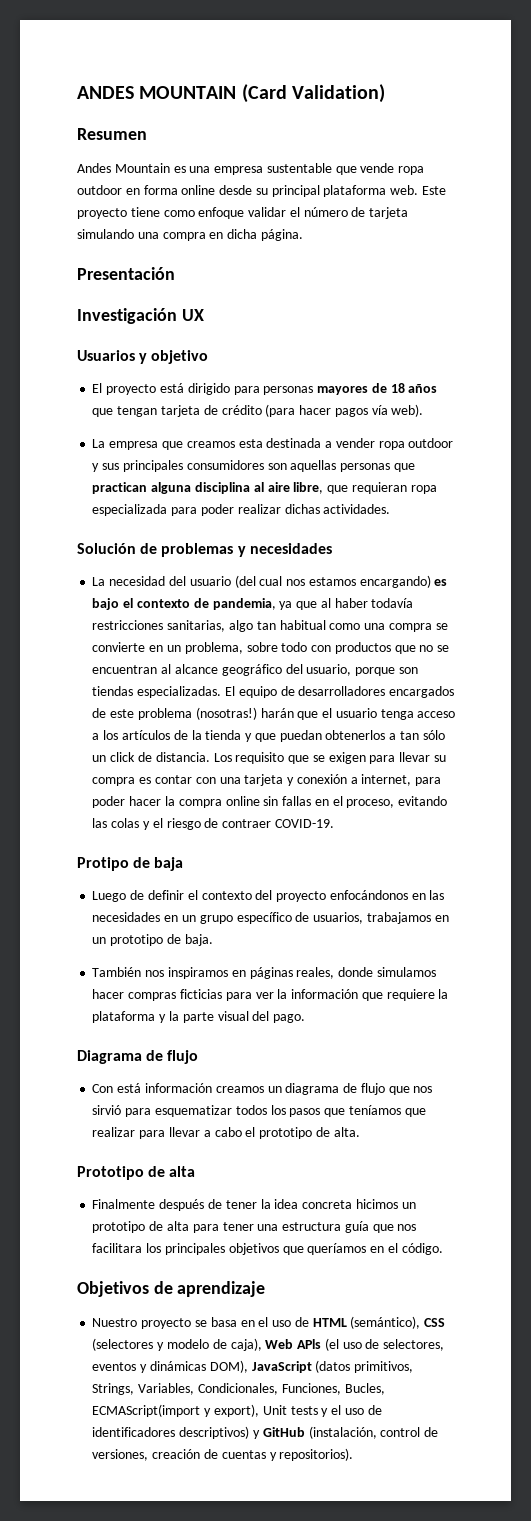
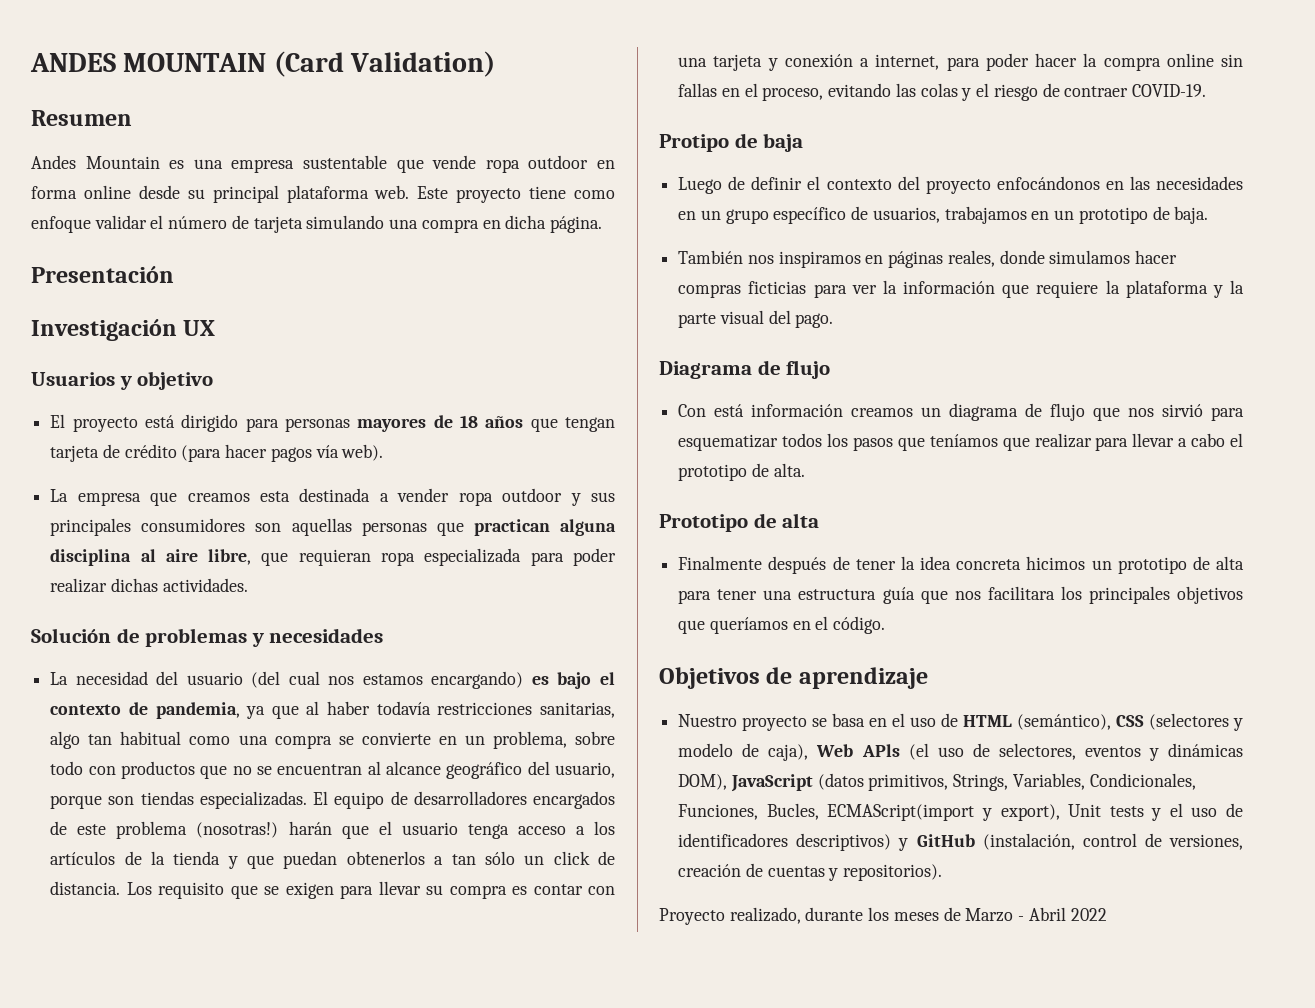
+ Proyecto realizado, durante los meses de Marzo - Abril 2022

